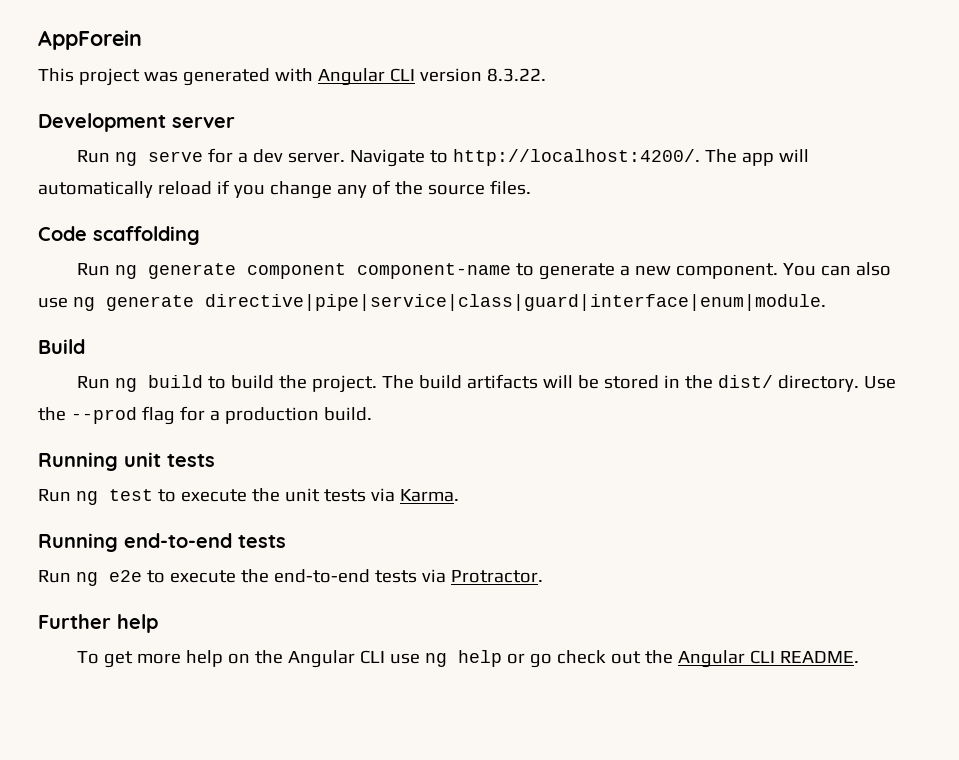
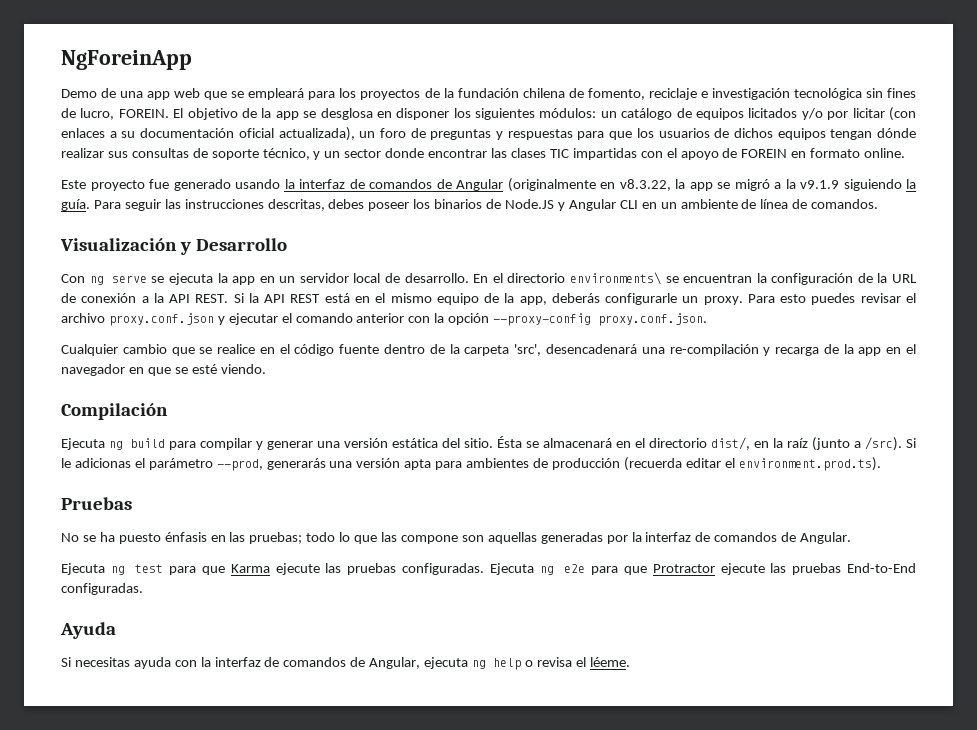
- AppForein
- This project was generated with Angular CLI version 8.3.22.
- Development server
- Run ng serve for a dev server. Navigate to http://localhost:4200/. The app will automatically reload if you change any of the source files.
- Code scaffolding
- Run ng generate component component-name to generate a new component. You can also use ng generate directive|pipe|service|class|guard|interface|enum|module.
- Build
- Run ng build to build the project. The build artifacts will be stored in the dist/ directory. Use the --prod flag for a production build.
- Running unit tests
- Run ng test to execute the unit tests via Karma.
- Running end-to-end tests
- Run ng e2e to execute the end-to-end tests via Protractor.
- Further help
- To get more help on the Angular CLI use ng help or go check out the Angular CLI README.
+ NgForeinApp
+ Demo de una app web que se empleará para los proyectos de la fundación chilena de fomento, reciclaje e investigación tecnológica sin fines de lucro, FOREIN. El objetivo de la app se desglosa en disponer los siguientes módulos: un catálogo de equipos licitados y/o por licitar (con enlaces a su documentación oficial actualizada), un foro de preguntas y respuestas para que los usuarios de dichos equipos tengan dónde realizar sus consultas de soporte técnico, y un sector donde encontrar las clases TIC impartidas con el apoyo de FOREIN en formato online.
+ Este proyecto fue generado usando la interfaz de comandos de Angular (originalmente en v8.3.22, la app se migró a la v9.1.9 siguiendo la guía. Para seguir las instrucciones descritas, debes poseer los binarios de Node.JS y Angular CLI en un ambiente de línea de comandos.
+ Visualización y Desarrollo
+ Con ng serve se ejecuta la app en un servidor local de desarrollo. En el directorio environments\ se encuentran la configuración de la URL de conexión a la API REST. Si la API REST está en el mismo equipo de la app, deberás configurarle un proxy. Para esto puedes revisar el archivo proxy.conf.json y ejecutar el comando anterior con la opción --proxy-config proxy.conf.json.
+ Cualquier cambio que se realice en el código fuente dentro de la carpeta 'src', desencadenará una re-compilación y recarga de la app en el navegador en que se esté viendo.
+ Compilación
+ Ejecuta ng build para compilar y generar una versión estática del sitio. Ésta se almacenará en el directorio dist/, en la raíz (junto a /src). Si le adicionas el parámetro --prod, generarás una versión apta para ambientes de producción (recuerda editar el environment.prod.ts).
+ Pruebas
+ No se ha puesto énfasis en las pruebas; todo lo que las compone son aquellas generadas por la interfaz de comandos de Angular.
+ Ejecuta ng test para que Karma ejecute las pruebas configuradas. Ejecuta ng e2e para que Protractor ejecute las pruebas End-to-End configuradas.
+ Ayuda
+ Si necesitas ayuda con la interfaz de comandos de Angular, ejecuta ng help o revisa el léeme.

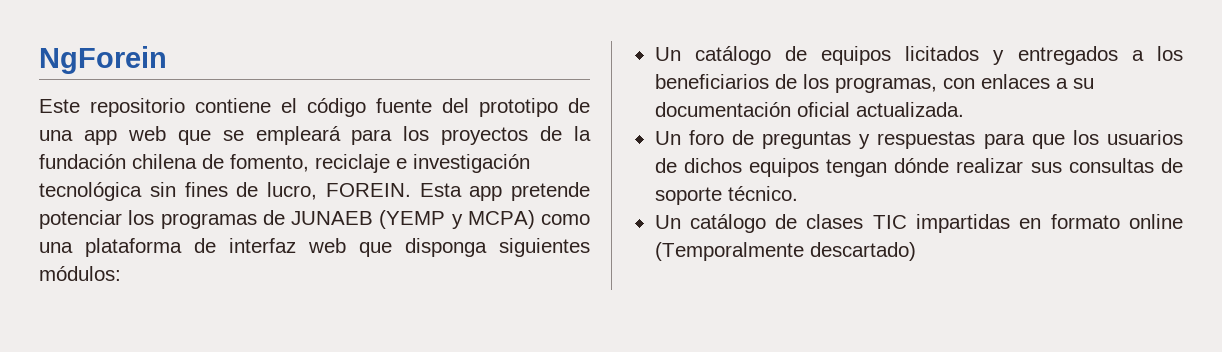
- NgForeinApp
- Demo de una app web que se empleará para los proyectos de la fundación chilena de fomento, reciclaje e investigación tecnológica sin fines de lucro, FOREIN.
+ NgForein
+ Este repositorio contiene el código fuente del prototipo de una app web que se empleará para los proyectos de la fundación chilena de fomento, reciclaje e investigación tecnológica sin fines de lucro, FOREIN.
- El objetivo de la app se desglosa en disponer los siguientes módulos: un catálogo de equipos licitados y/o por licitar (con enlaces a su documentación oficial actualizada), un foro de preguntas y respuestas para que los usuarios de dichos equipos tengan dónde realizar sus consultas de soporte técnico, y un sector donde encontrar las clases TIC impartidas con el apoyo de FOREIN en formato online.
- Este proyecto fue generado usando la interfaz de comandos de Angular (originalmente en v8.3.22, la app se migró a la v9.1.9 siguiendo la guía. Para seguir las instrucciones descritas, debes poseer los binarios de Node.JS y Angular CLI en un ambiente de línea de comandos.
- Visualización y Desarrollo
- Con ng serve se ejecuta la app en un servidor local de desarrollo. En el directorio environments\ se encuentran la configuración de la URL de conexión a la API REST. Si la API REST está en el mismo equipo de la app, deberás configurarle un proxy. Para esto puedes revisar el archivo proxy.conf.json y ejecutar el comando anterior con la opción --proxy-config proxy.conf.json.
- Cualquier cambio que se realice en el código fuente dentro de la carpeta 'src', desencadenará una re-compilación y recarga de la app en el navegador en que se esté viendo.
- Compilación
- Ejecuta ng build para compilar y generar una versión estática del sitio. Ésta se almacenará en el directorio dist/, en la raíz (junto a /src). Si le adicionas el parámetro --prod, generarás una versión apta para ambientes de producción (recuerda editar el environment.prod.ts).
- Pruebas
- No se ha puesto énfasis en las pruebas; todo lo que las compone son aquellas generadas por la interfaz de comandos de Angular.
- Ejecuta ng test para que Karma ejecute las pruebas configuradas. Ejecuta ng e2e para que Protractor ejecute las pruebas End-to-End configuradas.
- Ayuda
- Si necesitas ayuda con la interfaz de comandos de Angular, ejecuta ng help o revisa el léeme.
+ Esta app pretende potenciar los programas de JUNAEB (YEMP y MCPA) como una plataforma de interfaz web que disponga siguientes módulos:
+ Un catálogo de equipos licitados y entregados a los beneficiarios de los programas, con enlaces a su documentación oficial actualizada.
+ Un foro de preguntas y respuestas para que los usuarios de dichos equipos tengan dónde realizar sus consultas de soporte técnico.
+ Un catálogo de clases TIC impartidas en formato online (Temporalmente descartado)

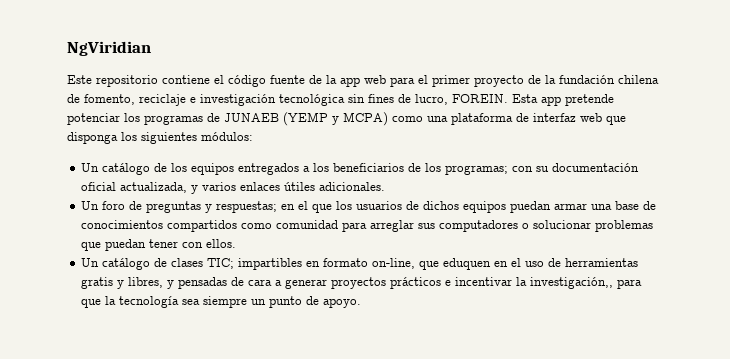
- NgForein
+ NgViridian
- Este repositorio contiene el código fuente del prototipo de una app web que se empleará para los proyectos de la fundación chilena de fomento, reciclaje e investigación tecnológica sin fines de lucro, FOREIN.
+ Este repositorio contiene el código fuente de la app web para el primer proyecto de la fundación chilena de fomento, reciclaje e investigación tecnológica sin fines de lucro, FOREIN.
- Esta app pretende potenciar los programas de JUNAEB (YEMP y MCPA) como una plataforma de interfaz web que disponga siguientes módulos:
+ Esta app pretende potenciar los programas de JUNAEB (YEMP y MCPA) como una plataforma de interfaz web que disponga los siguientes módulos:
- Un catálogo de equipos licitados y entregados a los beneficiarios de los programas, con enlaces a su documentación oficial actualizada.
+ Un catálogo de los equipos entregados a los beneficiarios de los programas; con su documentación oficial actualizada, y varios enlaces útiles adicionales.
- Un foro de preguntas y respuestas para que los usuarios de dichos equipos tengan dónde realizar sus consultas de soporte técnico.
- Un catálogo de clases TIC impartidas en formato online (Temporalmente descartado)
+ Un foro de preguntas y respuestas; en el que los usuarios de dichos equipos puedan armar una base de conocimientos compartidos como comunidad para arreglar sus computadores o solucionar problemas que puedan tener con ellos.
+ Un catálogo de clases TIC; impartibles en formato on-line, que eduquen en el uso de herramientas gratis y libres, y pensadas de cara a generar proyectos prácticos e incentivar la investigación,, para que la tecnología sea siempre un punto de apoyo.

